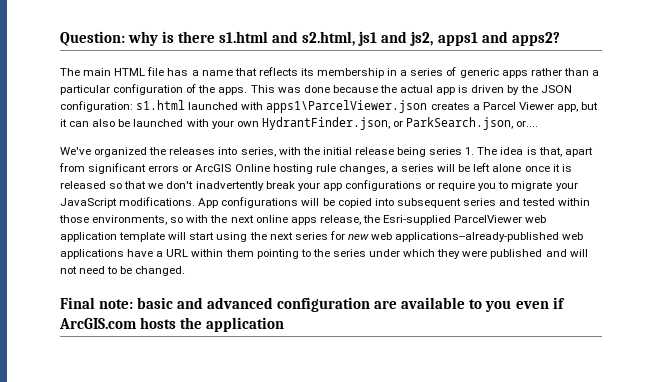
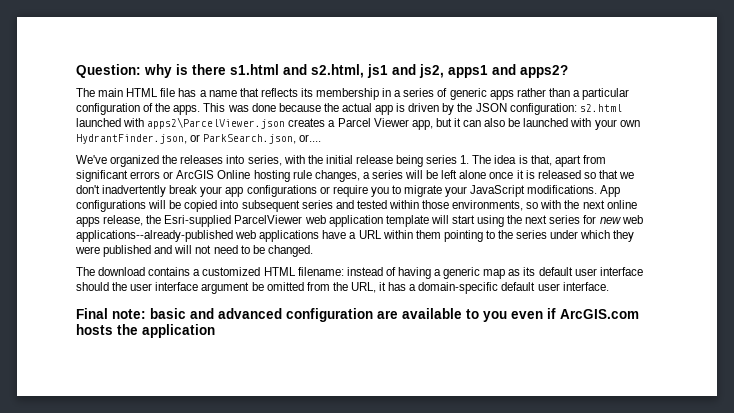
- This was done because the actual app is driven by the JSON configuration: s1.html launched with apps1\ParcelViewer.json creates a Parcel Viewer app, but it can also be launched with your own HydrantFinder.json, or ParkSearch.json, or....
+ This was done because the actual app is driven by the JSON configuration: s2.html launched with apps2\ParcelViewer.json creates a Parcel Viewer app, but it can also be launched with your own HydrantFinder.json, or ParkSearch.json, or....
+ The download contains a customized HTML filename: instead of having a generic map as its default user interface should the user interface argument be omitted from the URL, it has a domain-specific default user interface.

